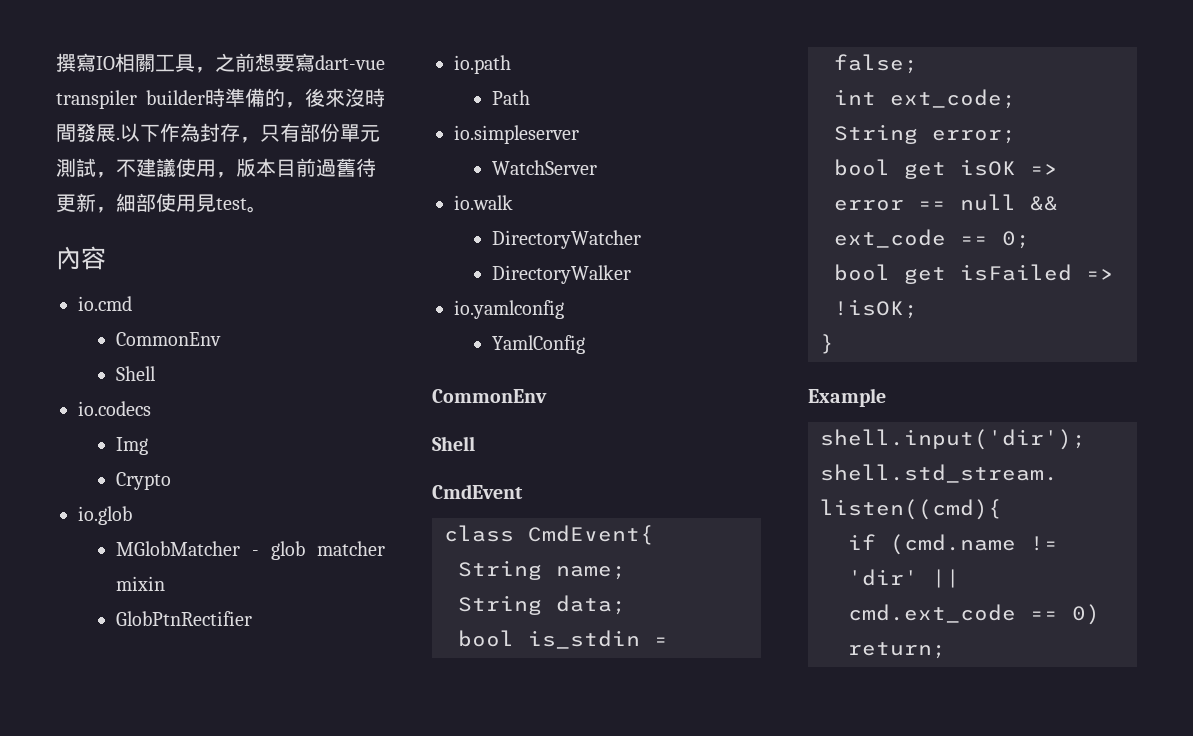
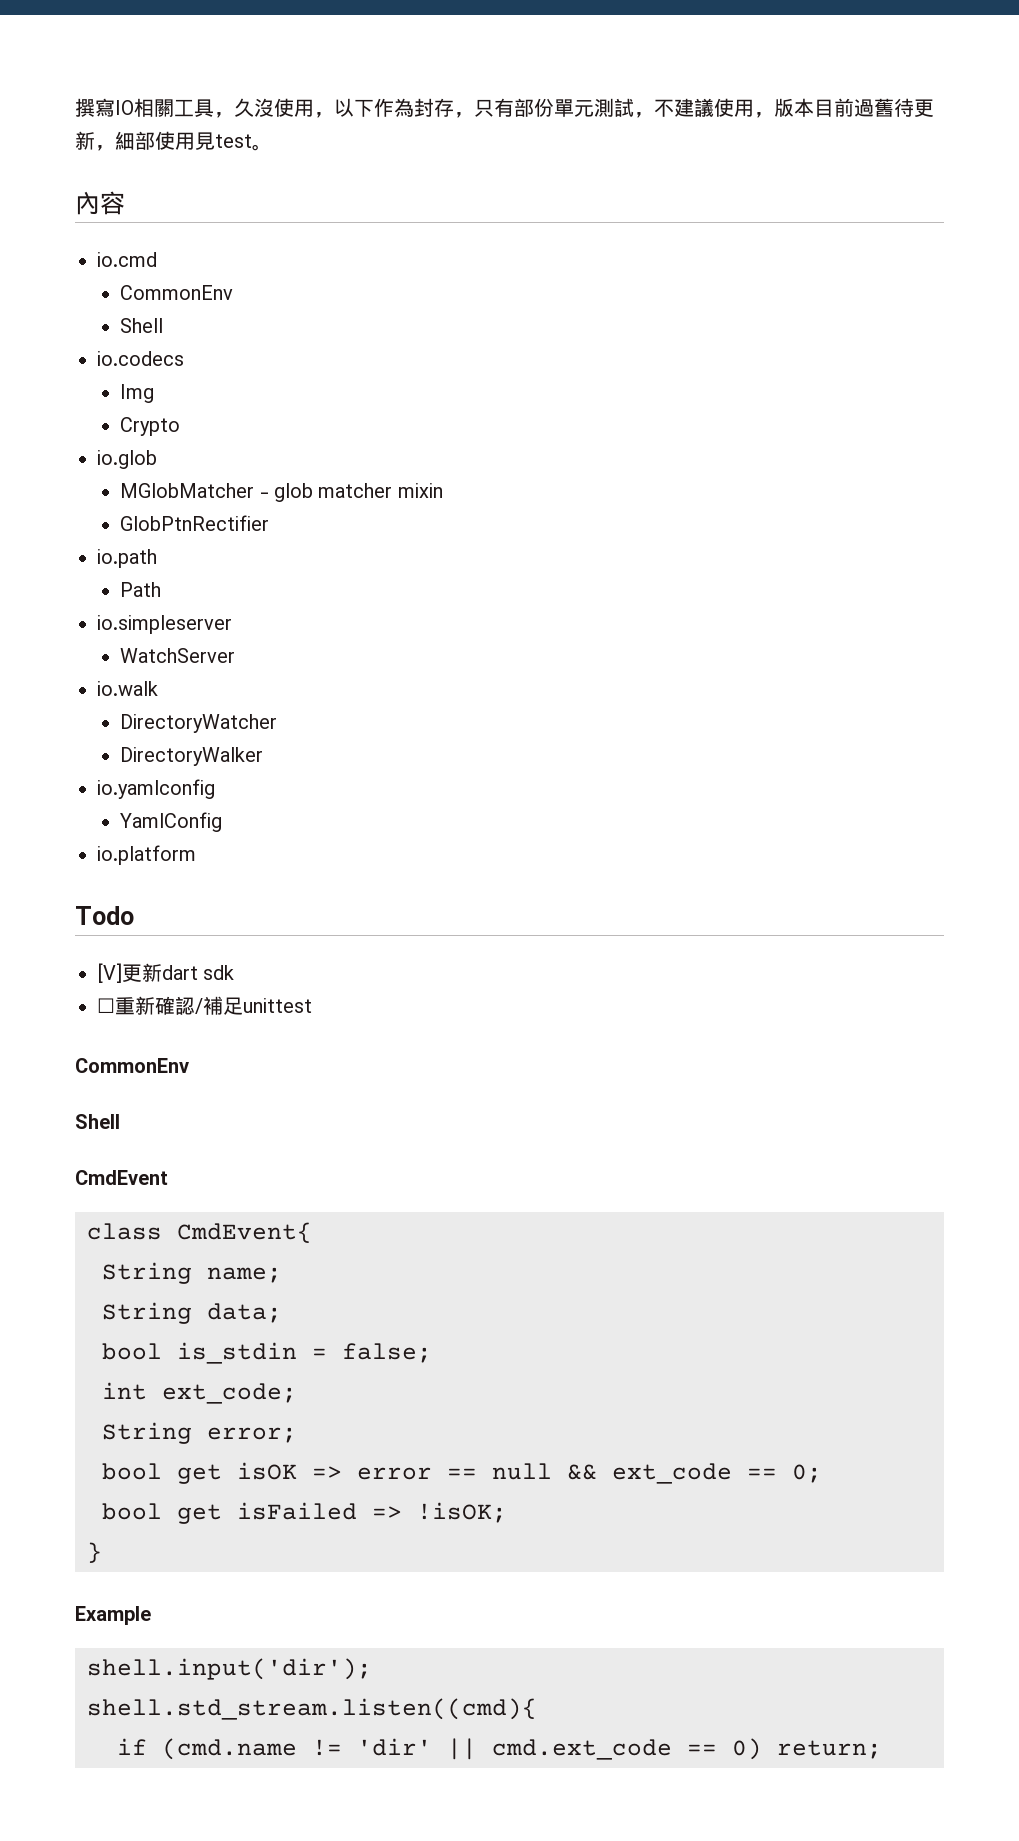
- 撰寫IO相關工具，之前想要寫dart-vue transpiler builder時準備的，後來沒時間發展.以下作為封存，只有部份單元測試，不建議使用，版本目前過舊待更新，細部使用見test。
+ 撰寫IO相關工具，久沒使用，以下作為封存，只有部份單元測試，不建議使用，版本目前過舊待更新，細部使用見test。
+ io.platform
+ Todo
+ [V]更新dart sdk
+ ☐重新確認/補足unittest

